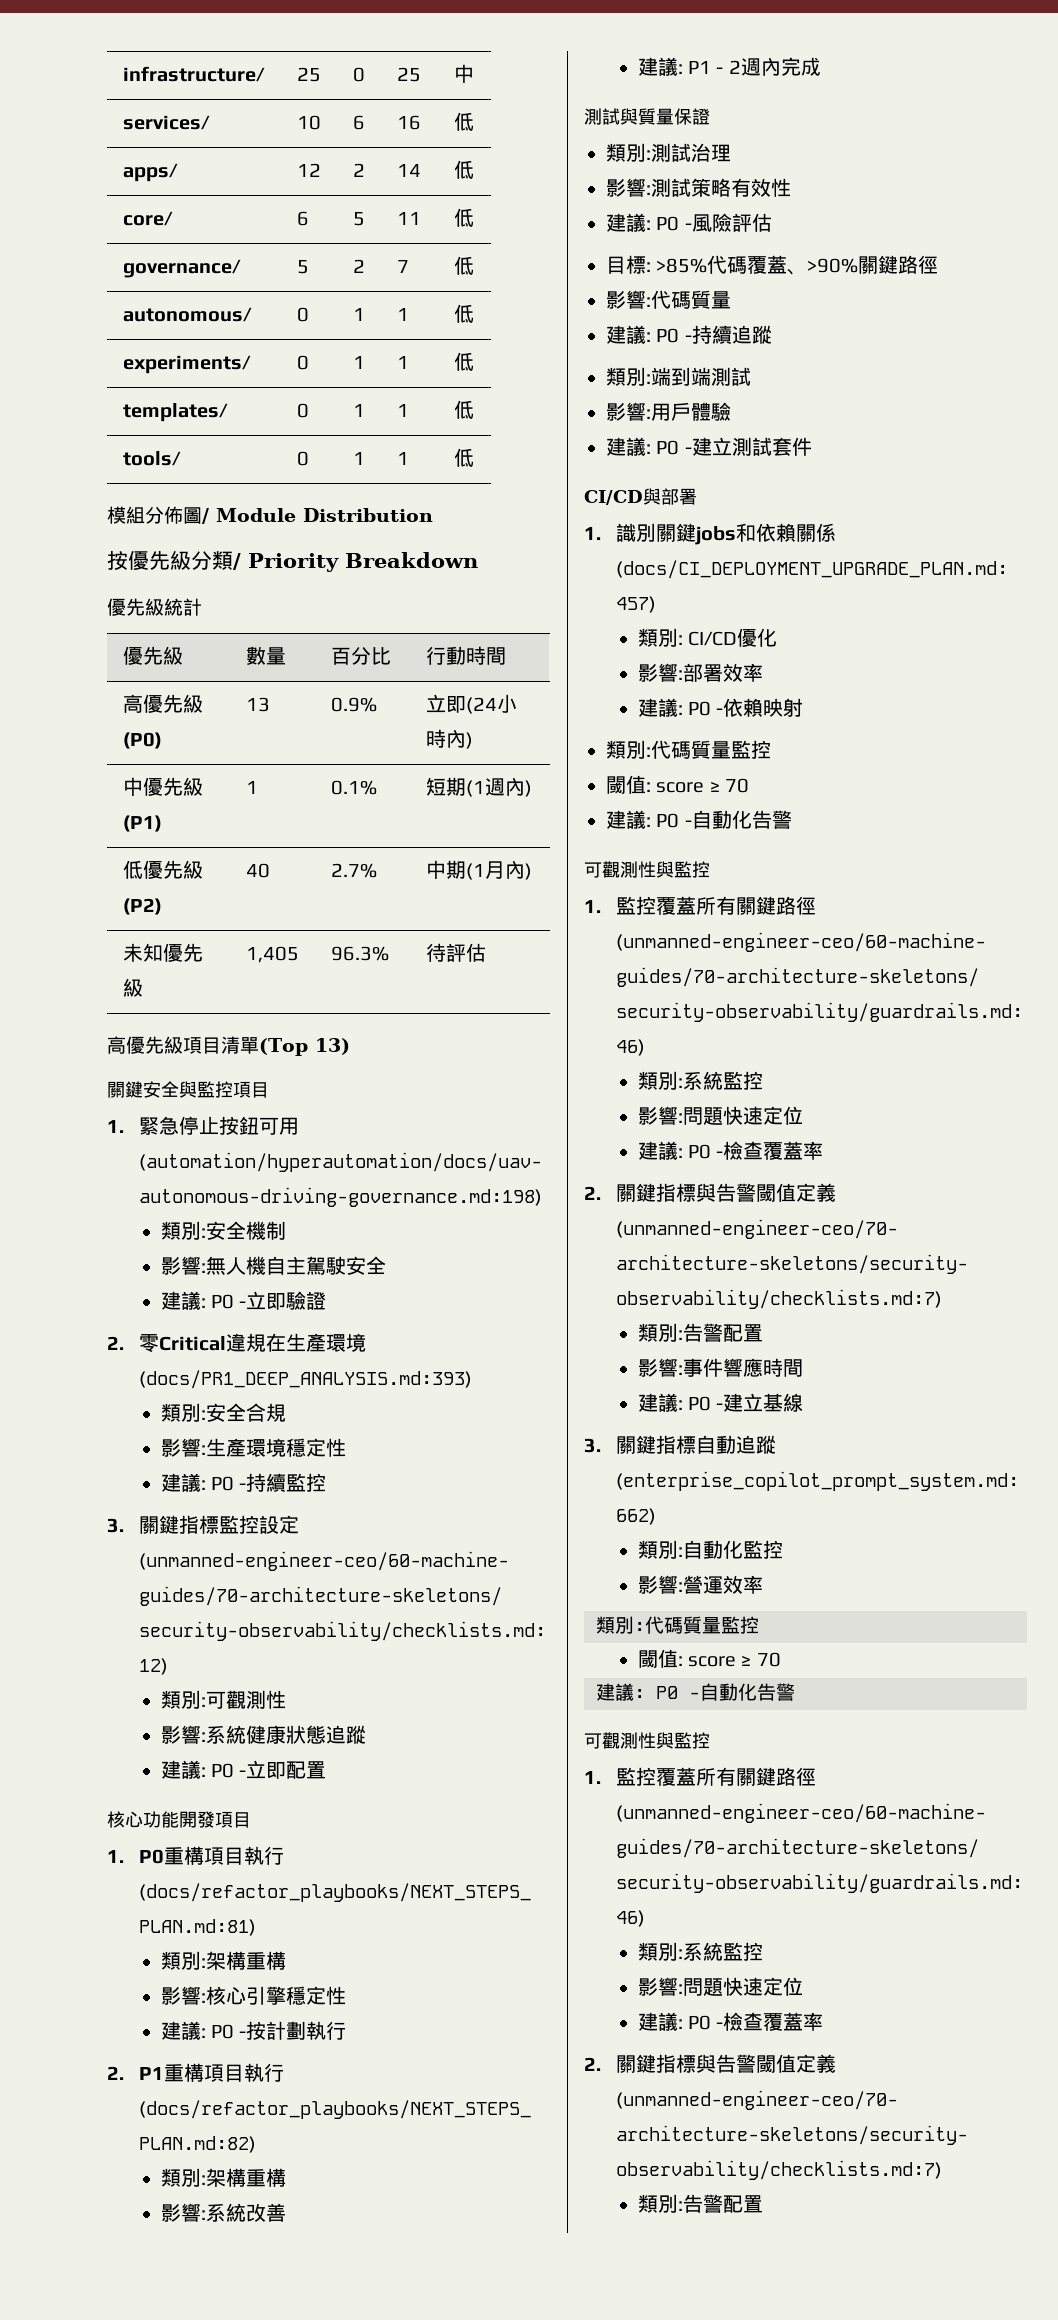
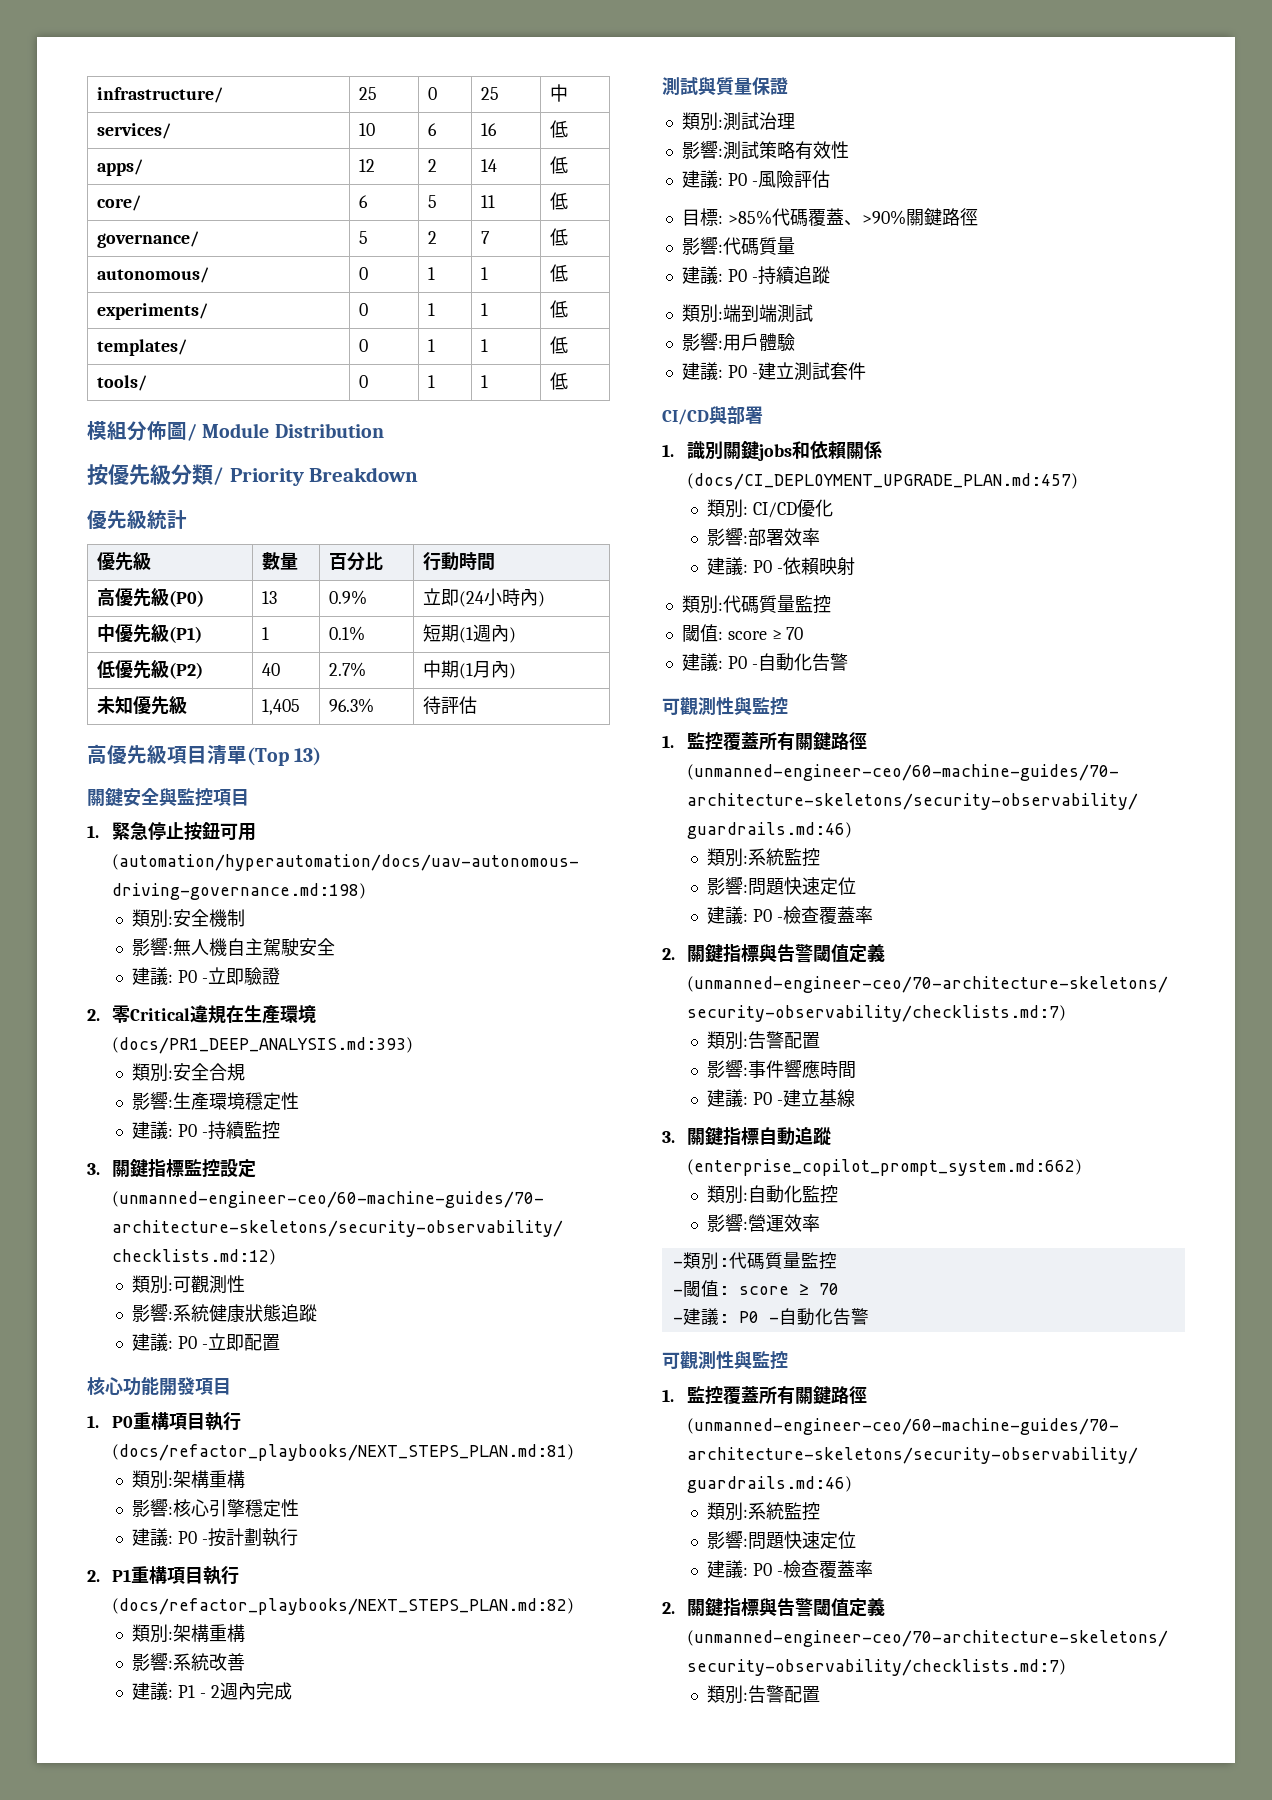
  影響:營運效率
- 類別:代碼質量監控
- 閾值: score ≥ 70
- 建議: P0 -自動化告警
+ -類別:代碼質量監控
+ -閾值: score ≥ 70
+ -建議: P0 -自動化告警

